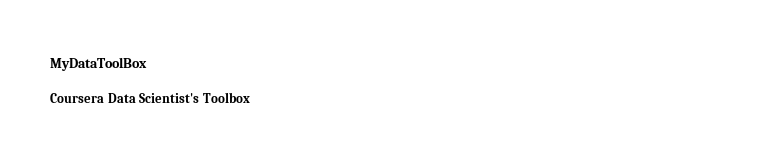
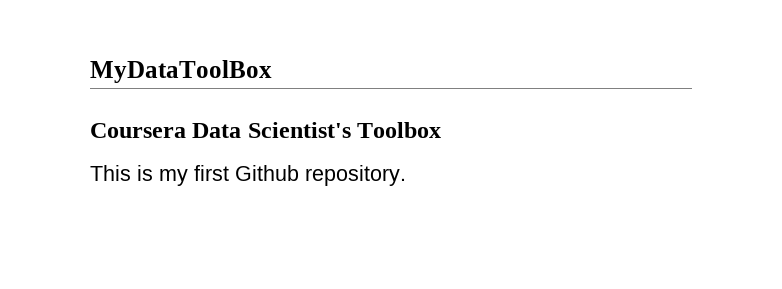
+ This is my first Github repository.

